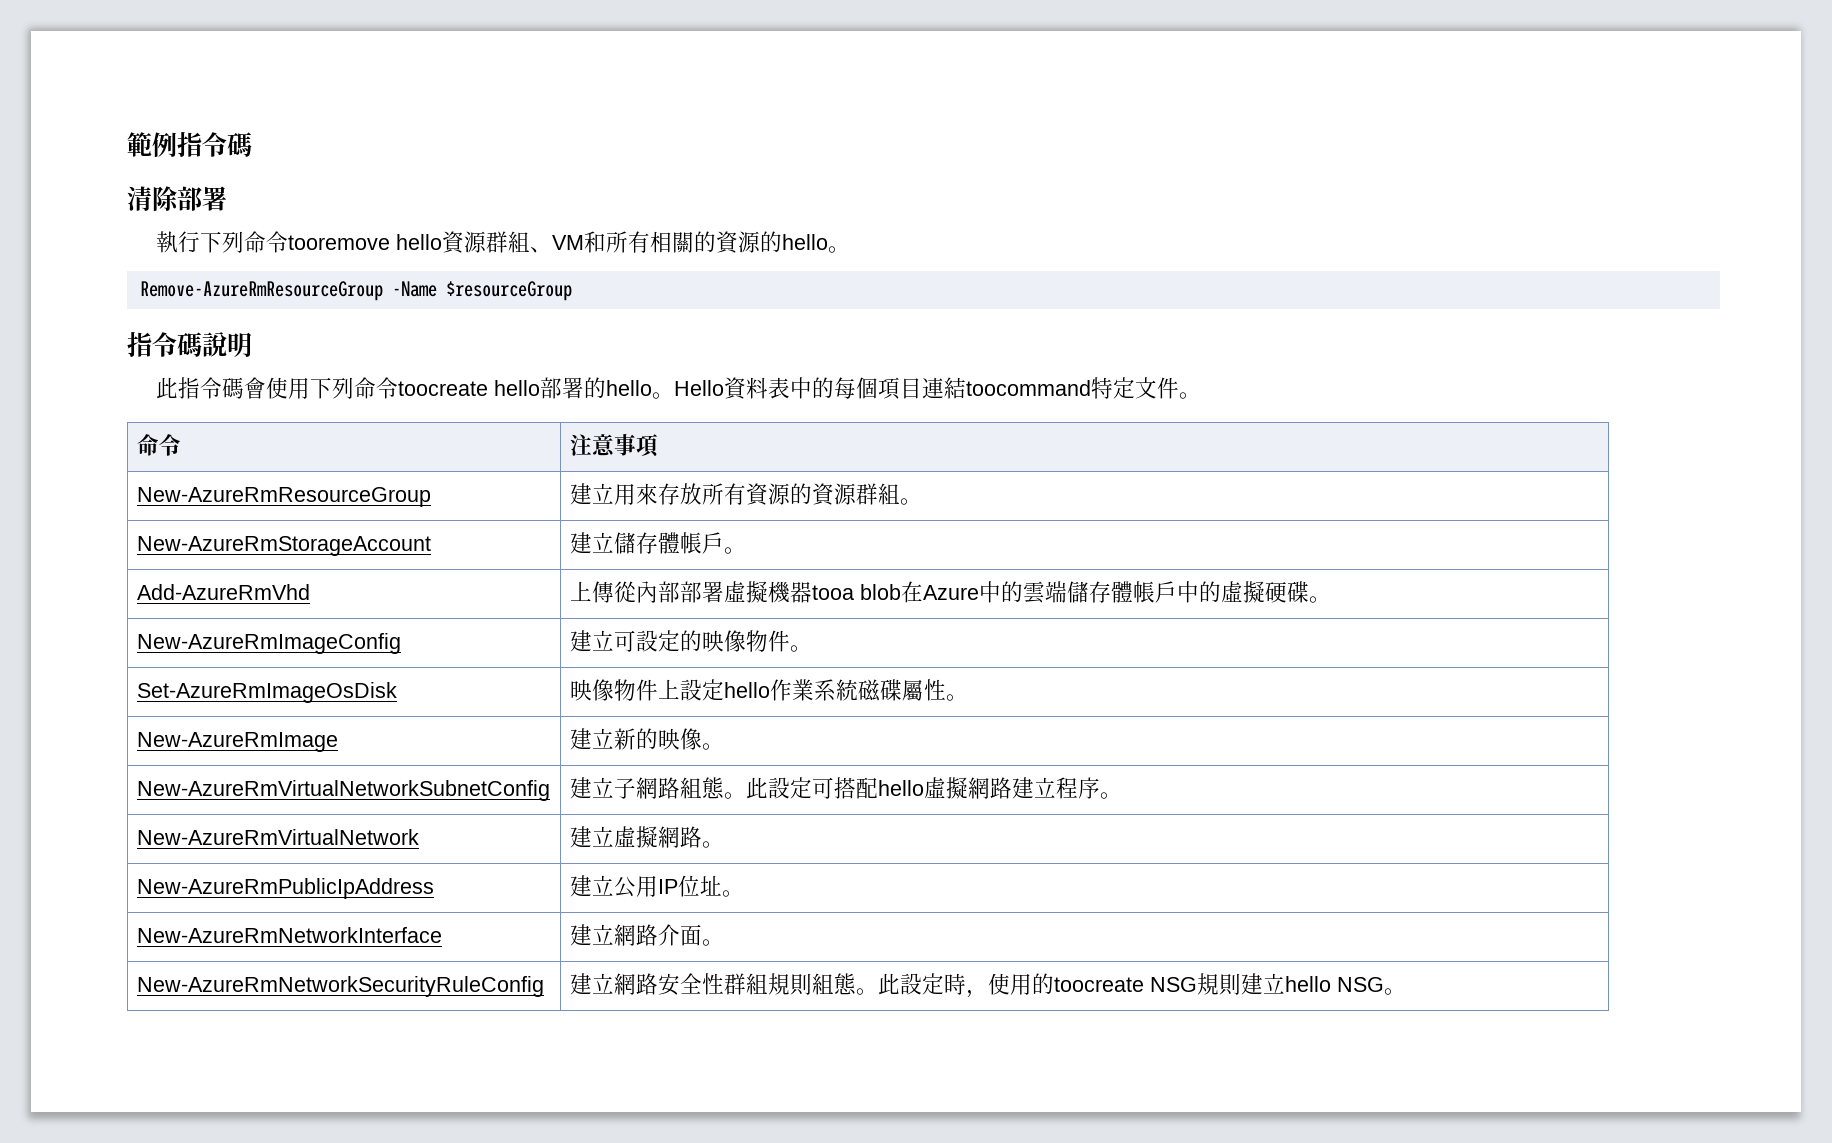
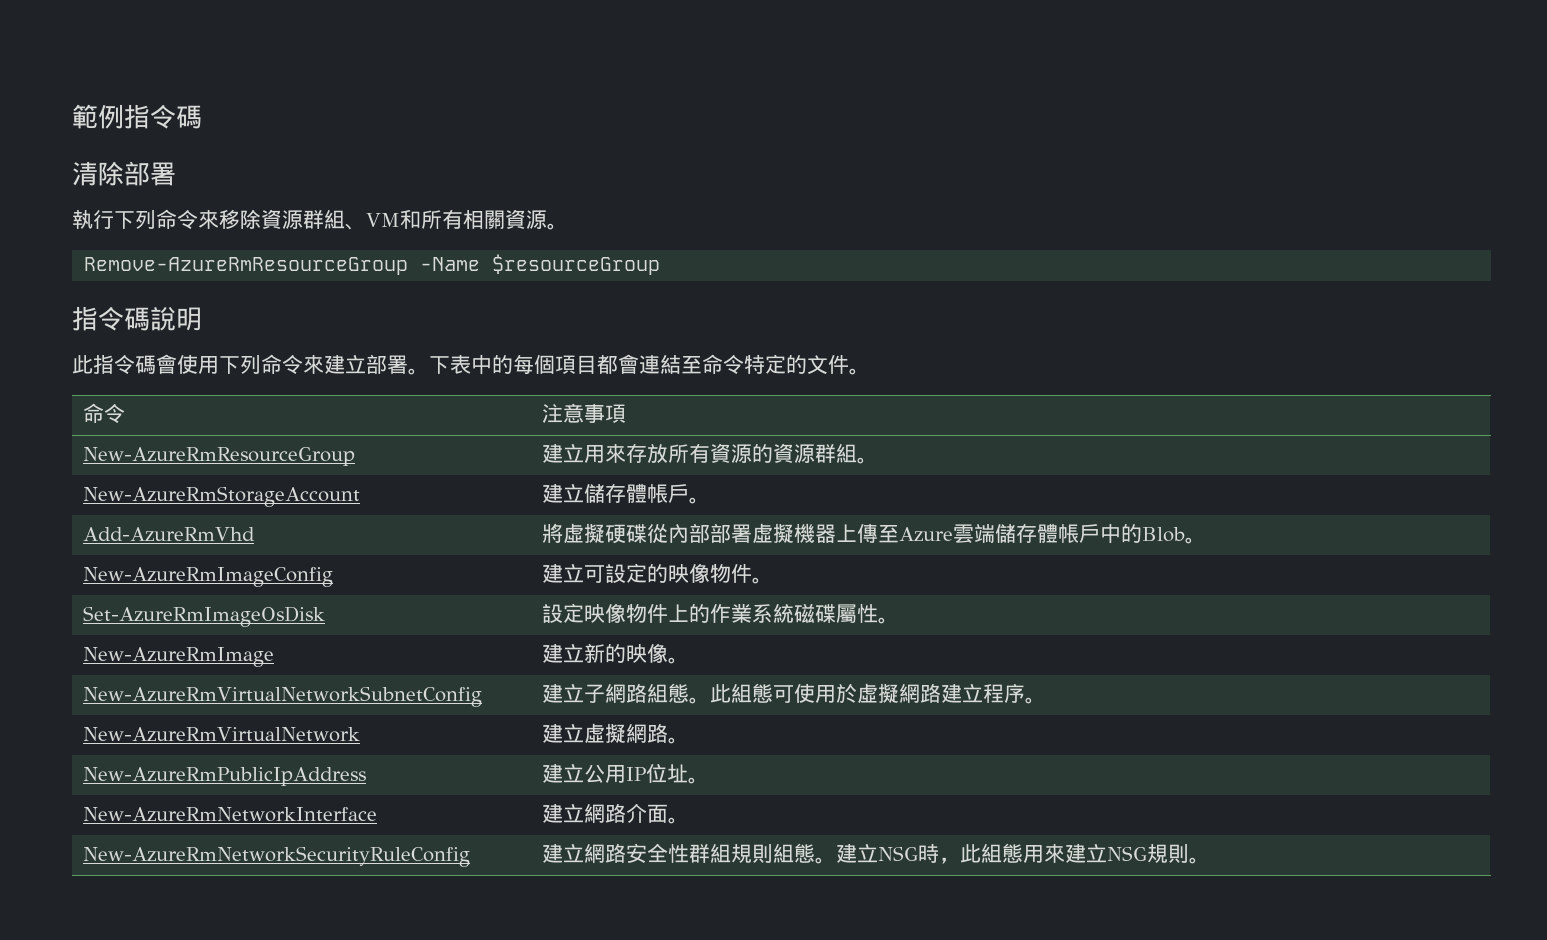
- 執行下列命令tooremove hello資源群組、VM和所有相關的資源的hello。
+ 執行下列命令來移除資源群組、VM和所有相關資源。
- 此指令碼會使用下列命令toocreate hello部署的hello。Hello資料表中的每個項目連結toocommand特定文件。
+ 此指令碼會使用下列命令來建立部署。下表中的每個項目都會連結至命令特定的文件。
- Add-AzureRmVhd | 上傳從內部部署虛擬機器tooa blob在Azure中的雲端儲存體帳戶中的虛擬硬碟。
+ Add-AzureRmVhd | 將虛擬硬碟從內部部署虛擬機器上傳至Azure雲端儲存體帳戶中的Blob。
- Set-AzureRmImageOsDisk | 映像物件上設定hello作業系統磁碟屬性。
+ Set-AzureRmImageOsDisk | 設定映像物件上的作業系統磁碟屬性。
- New-AzureRmVirtualNetworkSubnetConfig | 建立子網路組態。此設定可搭配hello虛擬網路建立程序。
+ New-AzureRmVirtualNetworkSubnetConfig | 建立子網路組態。此組態可使用於虛擬網路建立程序。
- New-AzureRmNetworkSecurityRuleConfig | 建立網路安全性群組規則組態。此設定時，使用的toocreate NSG規則建立hello NSG。
+ New-AzureRmNetworkSecurityRuleConfig | 建立網路安全性群組規則組態。建立NSG時，此組態用來建立NSG規則。

